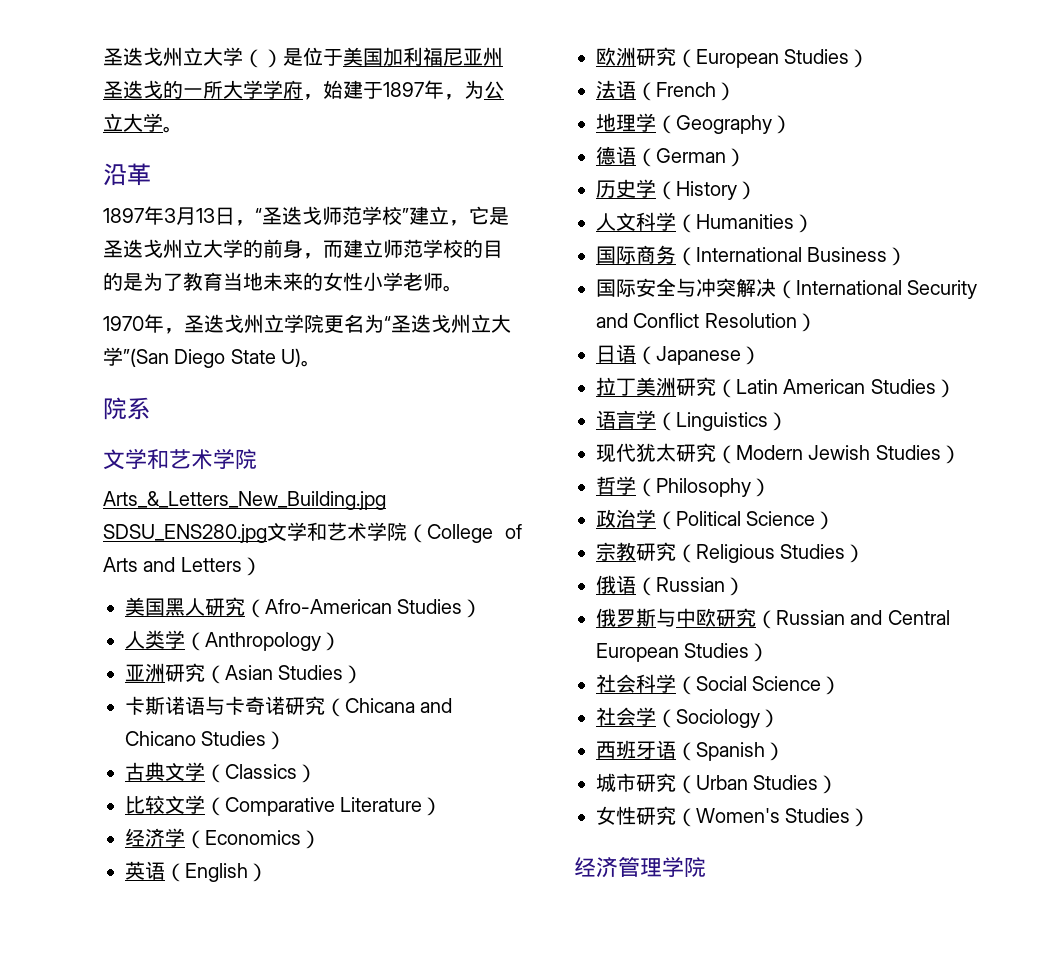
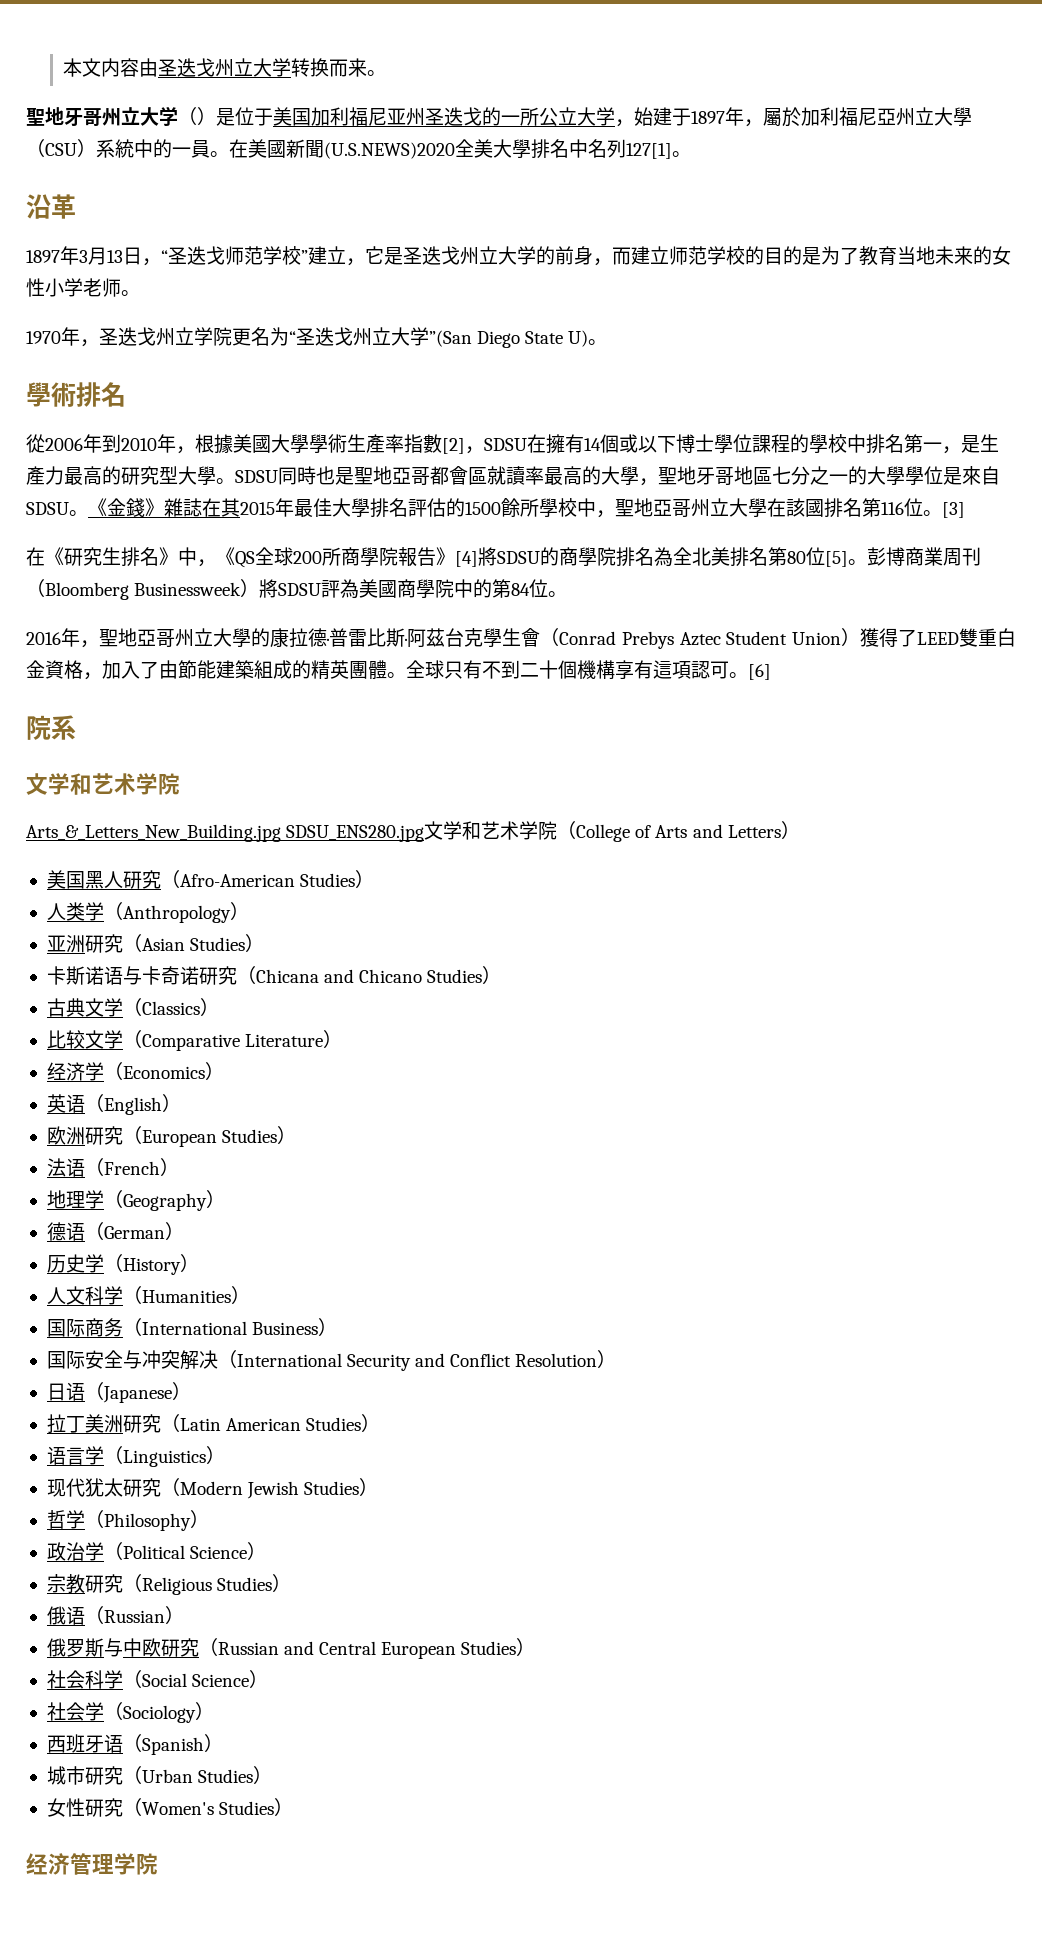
- 圣迭戈州立大学（）是位于美国加利福尼亚州圣迭戈的一所大学学府，始建于1897年，为公立大学。
+ 本文内容由圣迭戈州立大学转换而来。
+ 聖地牙哥州立大学（）是位于美国加利福尼亚州圣迭戈的一所公立大学，始建于1897年，屬於加利福尼亞州立大學（CSU）系統中的一員。在美國新聞(U.S.NEWS)2020全美大學排名中名列127[1]。
+ 學術排名
+ 從2006年到2010年，根據美國大學學術生產率指數[2]，SDSU在擁有14個或以下博士學位課程的學校中排名第一，是生產力最高的研究型大學。SDSU同時也是聖地亞哥都會區就讀率最高的大學，聖地牙哥地區七分之一的大學學位是來自SDSU。《金錢》雜誌在其2015年最佳大學排名評估的1500餘所學校中，聖地亞哥州立大學在該國排名第116位。[3]
+ 在《研究生排名》中，《QS全球200所商學院報告》[4]將SDSU的商學院排名為全北美排名第80位[5]。彭博商業周刊（Bloomberg Businessweek）將SDSU評為美國商學院中的第84位。
+ 2016年，聖地亞哥州立大學的康拉德·普雷比斯·阿茲台克學生會（Conrad Prebys Aztec Student Union）獲得了LEED雙重白金資格，加入了由節能建築組成的精英團體。全球只有不到二十個機構享有這項認可。[6]

